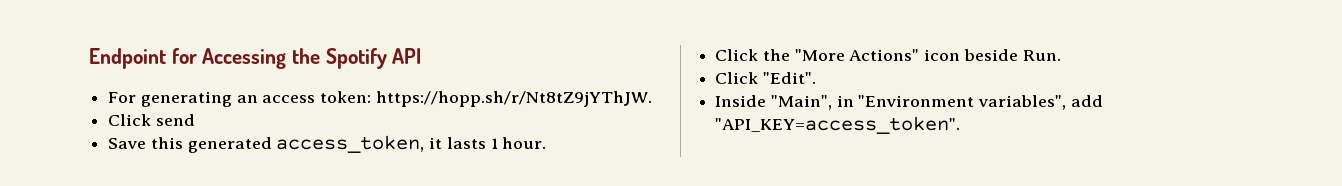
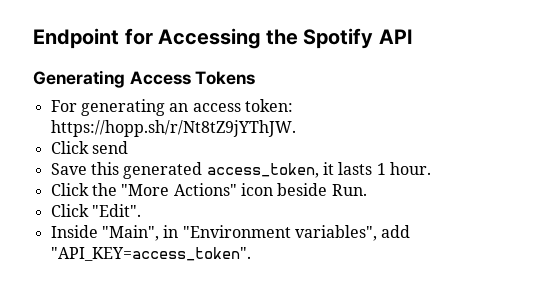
+ Generating Access Tokens

